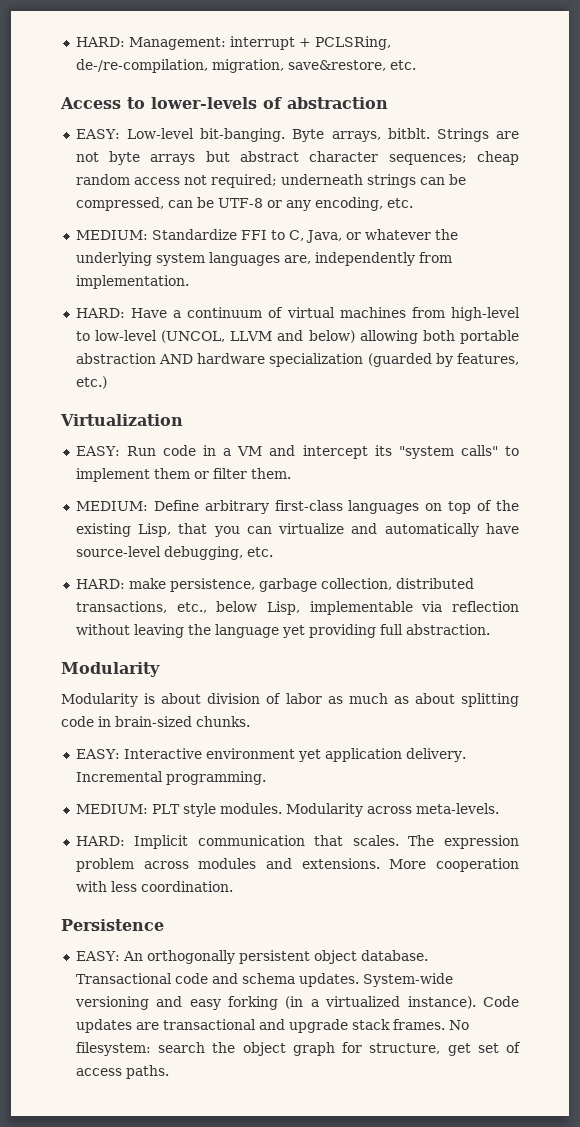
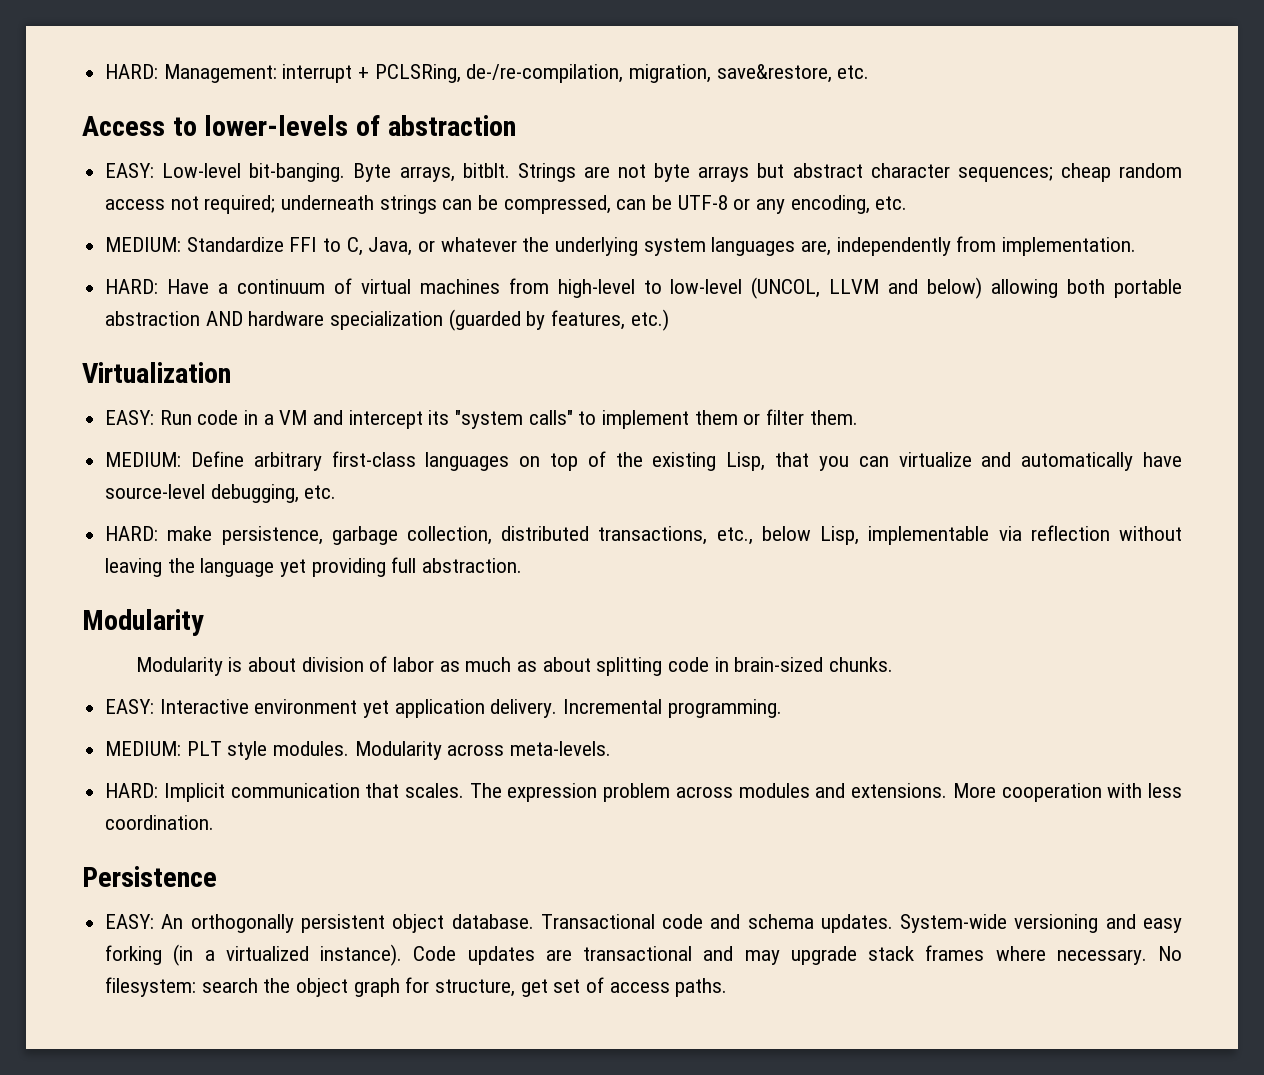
- Code updates are transactional and upgrade stack frames.
+ Code updates are transactional and may upgrade stack frames where necessary.

